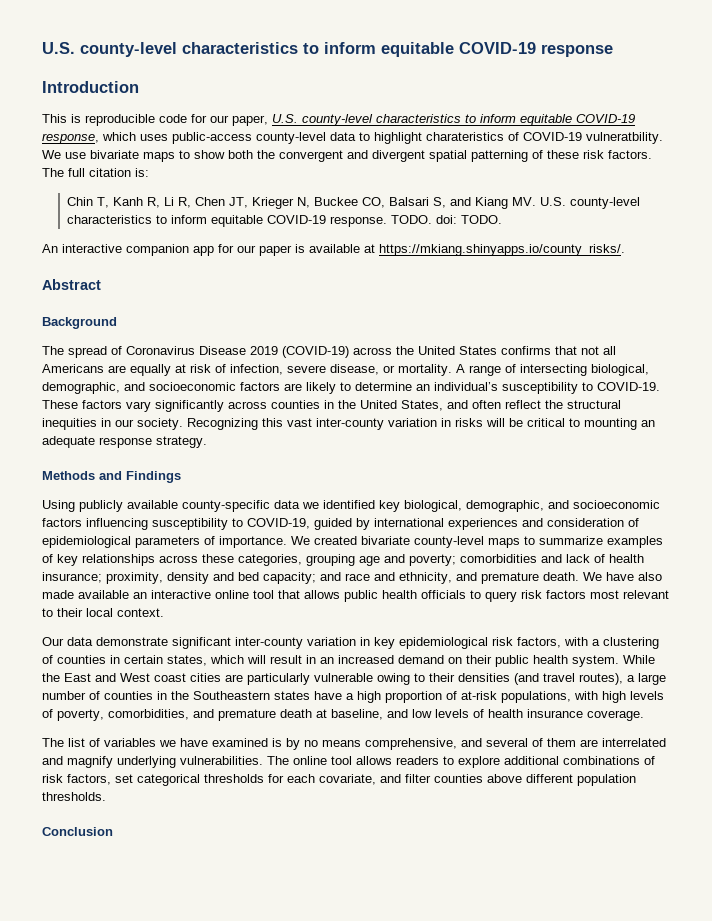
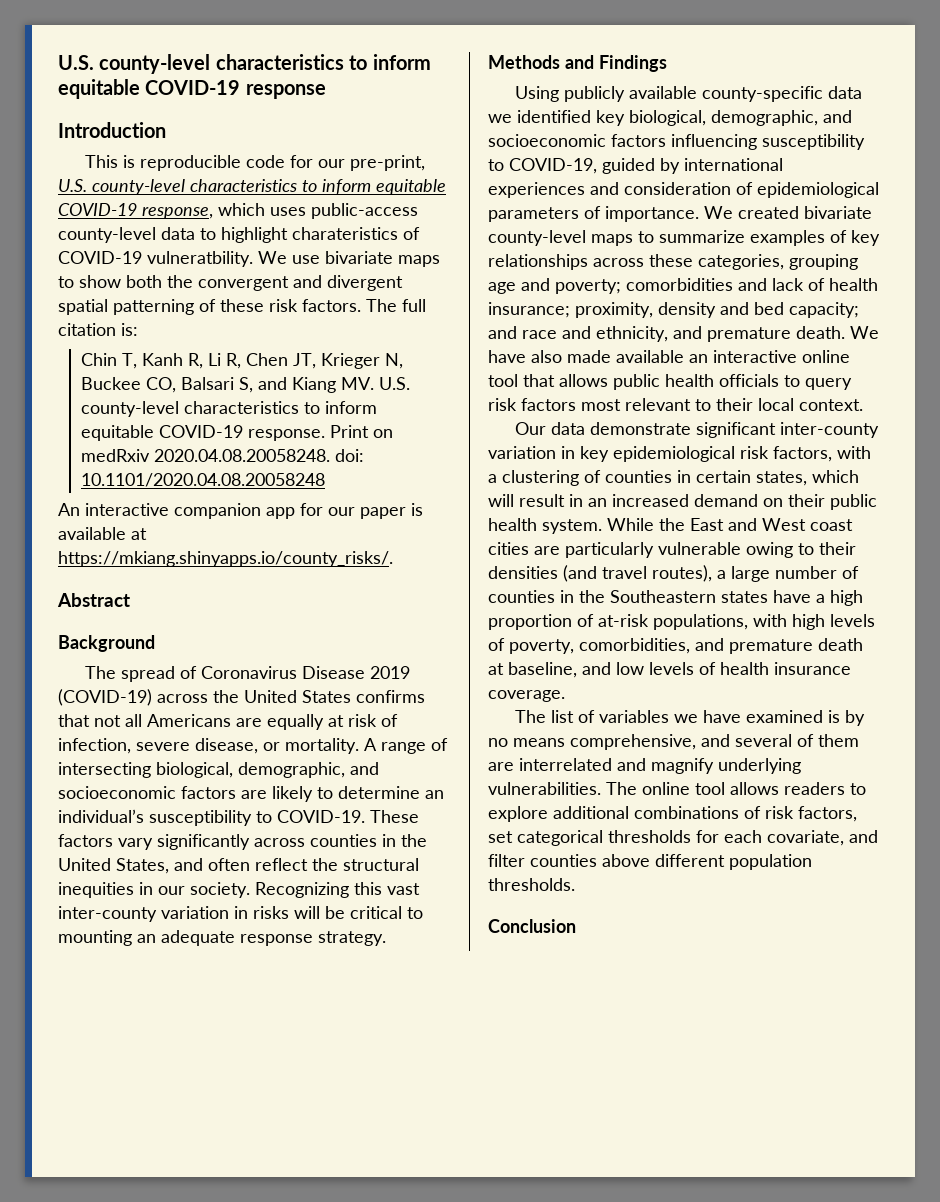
- This is reproducible code for our paper, U.S. county-level characteristics to inform equitable COVID-19 response, which uses public-access county-level data to highlight charateristics of COVID-19 vulneratbility.
+ This is reproducible code for our pre-print, U.S. county-level characteristics to inform equitable COVID-19 response, which uses public-access county-level data to highlight charateristics of COVID-19 vulneratbility.
- TODO. doi: TODO.
+ Print on medRxiv 2020.04.08.20058248. doi: 10.1101/2020.04.08.20058248

